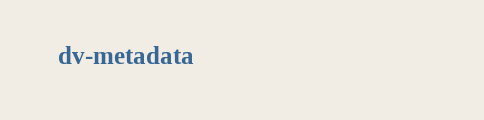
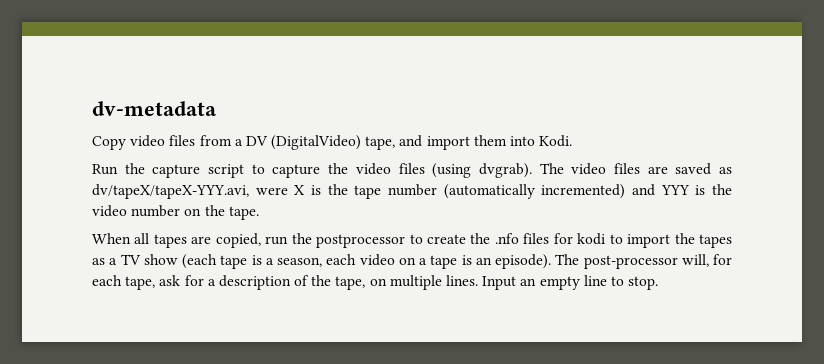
+ Copy video files from a DV (DigitalVideo) tape, and import them into Kodi.
+ Run the capture script to capture the video files (using dvgrab). The video files are saved as dv/tapeX/tapeX-YYY.avi, were X is the tape number (automatically incremented) and YYY is the video number on the tape.
+ When all tapes are copied, run the postprocessor to create the .nfo files for kodi to import the tapes as a TV show (each tape is a season, each video on a tape is an episode). The post-processor will, for each tape, ask for a description of the tape, on multiple lines. Input an empty line to stop.

